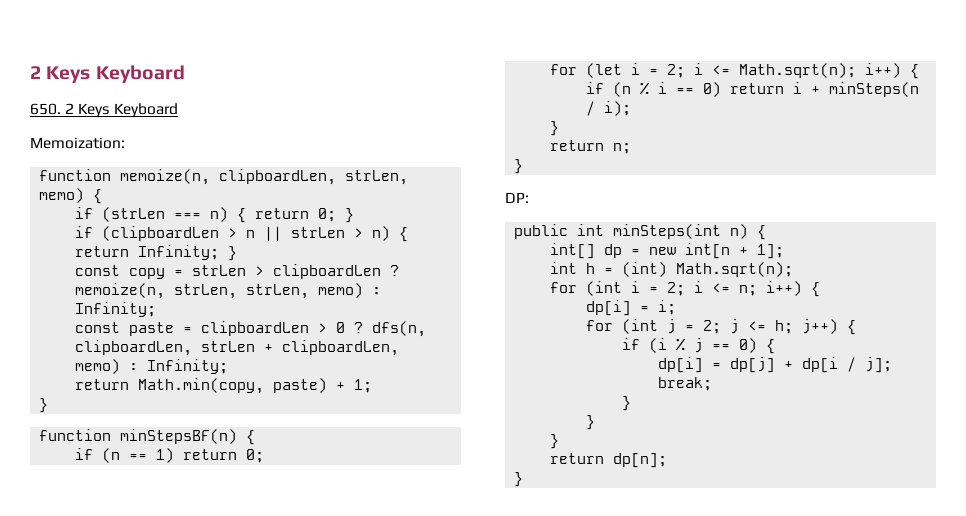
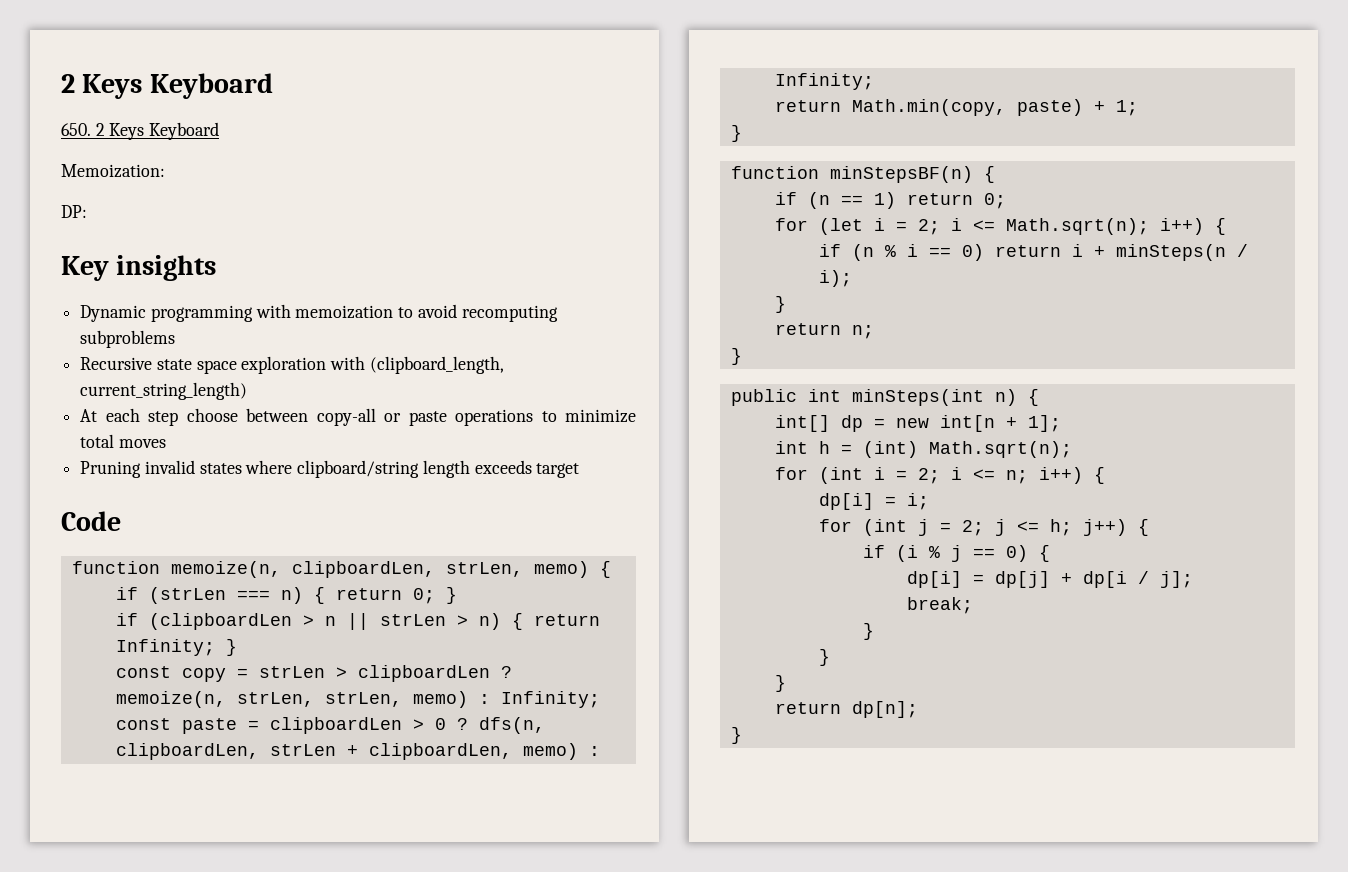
+ DP:
+ Key insights
+ Dynamic programming with memoization to avoid recomputing subproblems
+ Recursive state space exploration with (clipboard_length, current_string_length)
+ At each step choose between copy-all or paste operations to minimize total moves
+ Pruning invalid states where clipboard/string length exceeds target
+ Code
- DP:

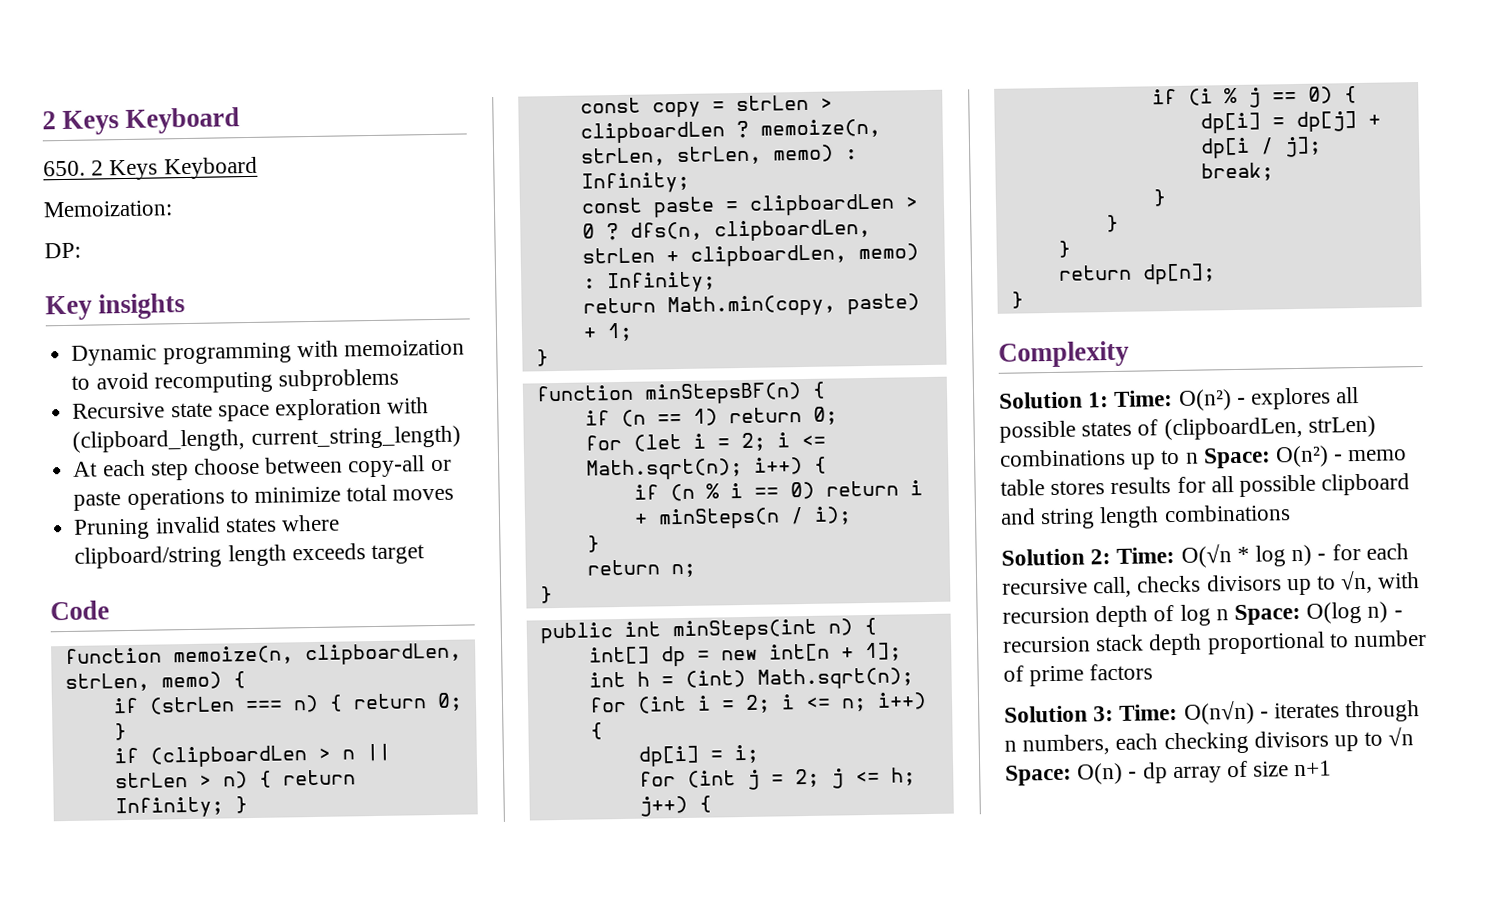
+ Complexity
+ Solution 1: Time: O(n²) - explores all possible states of (clipboardLen, strLen) combinations up to n Space: O(n²) - memo table stores results for all possible clipboard and string length combinations
+ Solution 2: Time: O(√n * log n) - for each recursive call, checks divisors up to √n, with recursion depth of log n Space: O(log n) - recursion stack depth proportional to number of prime factors
+ Solution 3: Time: O(n√n) - iterates through n numbers, each checking divisors up to √n Space: O(n) - dp array of size n+1

